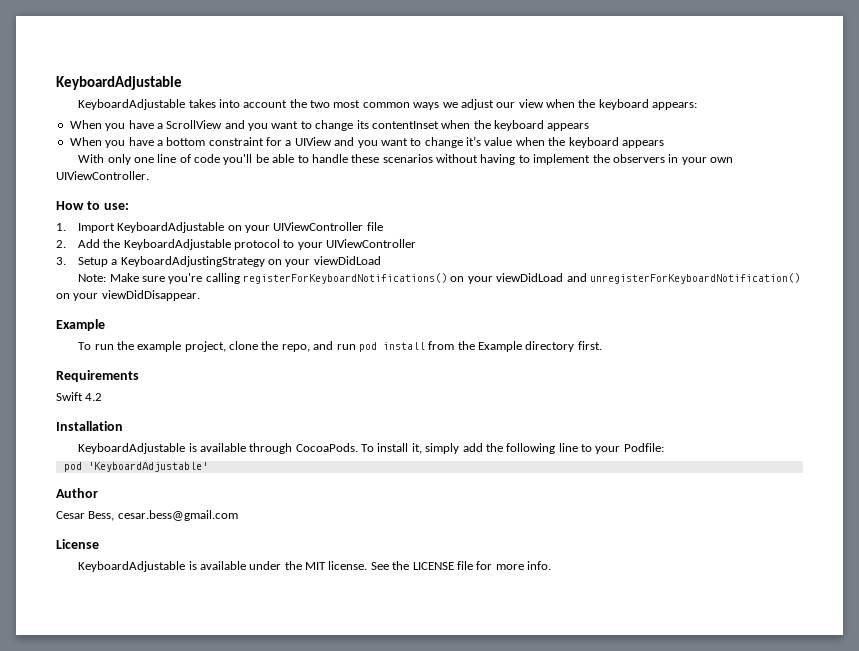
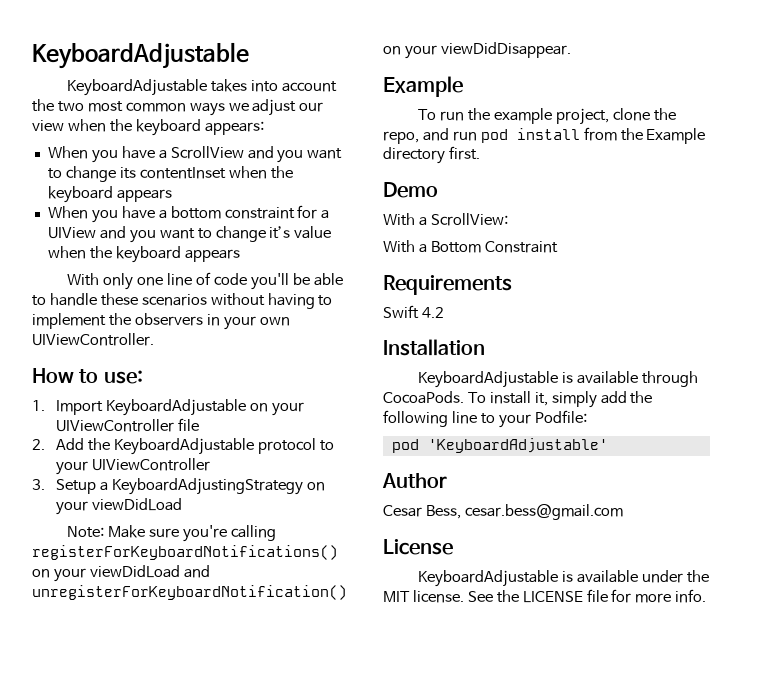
+ Demo
+ With a ScrollView:
+ With a Bottom Constraint

